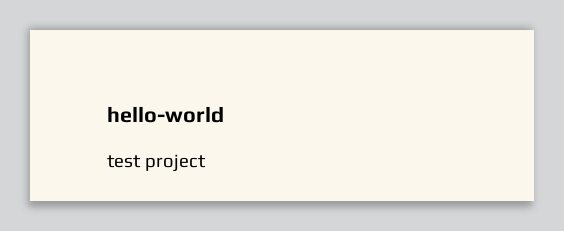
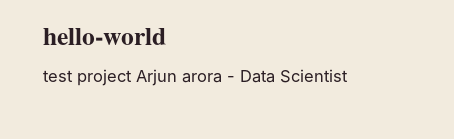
- test project
+ test project Arjun arora - Data Scientist

